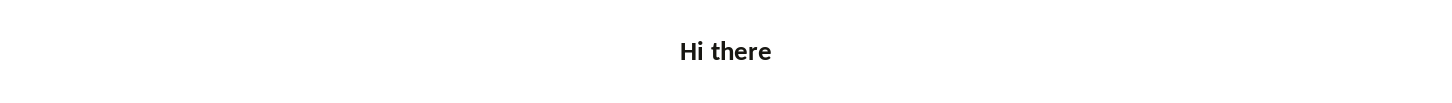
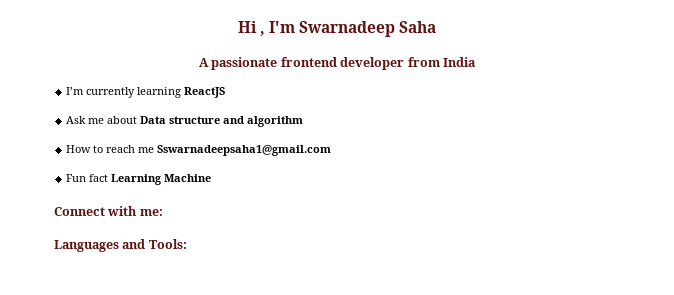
- Hi there
+ Hi , I'm Swarnadeep Saha
+ A passionate frontend developer from India
+ I’m currently learning ReactJS
+ Ask me about Data structure and algorithm
+ How to reach me Sswarnadeepsaha1@gmail.com
+ Fun fact Learning Machine
+ Connect with me:
+ Languages and Tools:

